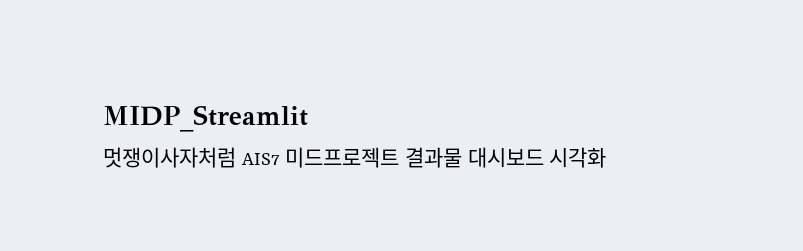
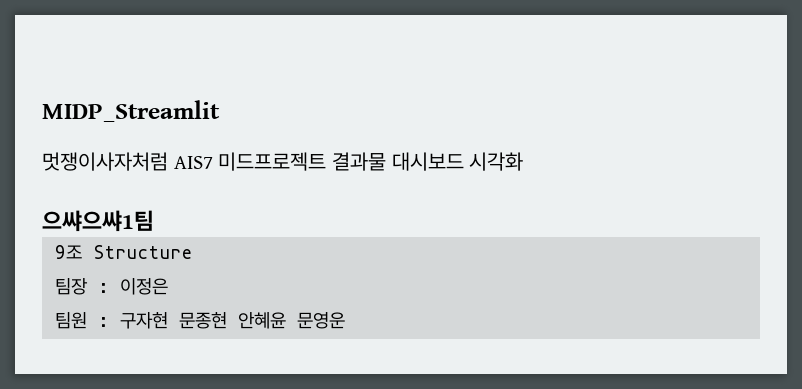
+ 으쌰으쌰1팀
+ 9조 Structure
+ 팀장 : 이정은
+ 팀원 : 구자현 문종현 안혜윤 문영운

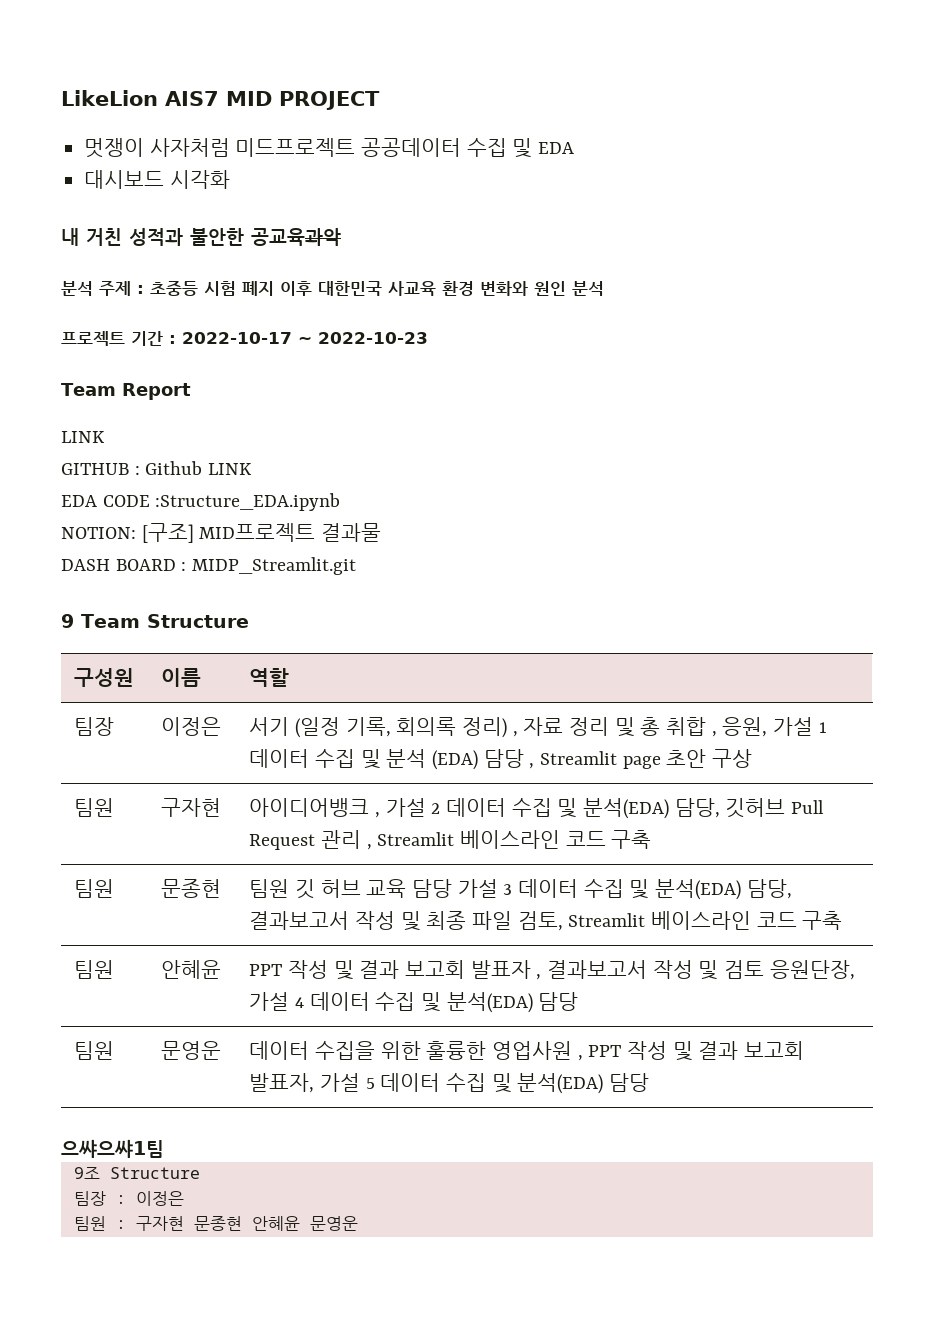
- MIDP_Streamlit
- 멋쟁이사자처럼 AIS7 미드프로젝트 결과물 대시보드 시각화
+ LikeLion AIS7 MID PROJECT
+ 멋쟁이 사자처럼 미드프로젝트 공공데이터 수집 및 EDA
+ 대시보드 시각화
+ 내 거친 성적과 불안한 공교육과악
+ 분석 주제 : 초중등 시험 폐지 이후 대한민국 사교육 환경 변화와 원인 분석
+ 프로젝트 기간 : 2022-10-17 ~ 2022-10-23
+ Team Report
+ LINK
+ GITHUB : Github LINK
+ EDA CODE :Structure_EDA.ipynb
+ NOTION: [구조] MID프로젝트 결과물
+ DASH BOARD : MIDP_Streamlit.git
+ 9 Team Structure
+ 구성원 | 이름 | 역할
+ 팀장 | 이정은 | 서기 (일정 기록, 회의록 정리) , 자료 정리 및 총 취합 , 응원, 가설 1 데이터 수집 및 분석 (EDA) 담당 , Streamlit page 초안 구상
+ 팀원 | 구자현 | 아이디어뱅크 , 가설 2 데이터 수집 및 분석(EDA) 담당, 깃허브 Pull Request 관리 , Streamlit 베이스라인 코드 구축
+ 팀원 | 문종현 | 팀원 깃 허브 교육 담당 가설 3 데이터 수집 및 분석(EDA) 담당, 결과보고서 작성 및 최종 파일 검토, Streamlit 베이스라인 코드 구축
+ 팀원 | 안혜윤 | PPT 작성 및 결과 보고회 발표자 , 결과보고서 작성 및 검토 응원단장, 가설 4 데이터 수집 및 분석(EDA) 담당
+ 팀원 | 문영운 | 데이터 수집을 위한 훌륭한 영업사원 , PPT 작성 및 결과 보고회 발표자, 가설 5 데이터 수집 및 분석(EDA) 담당

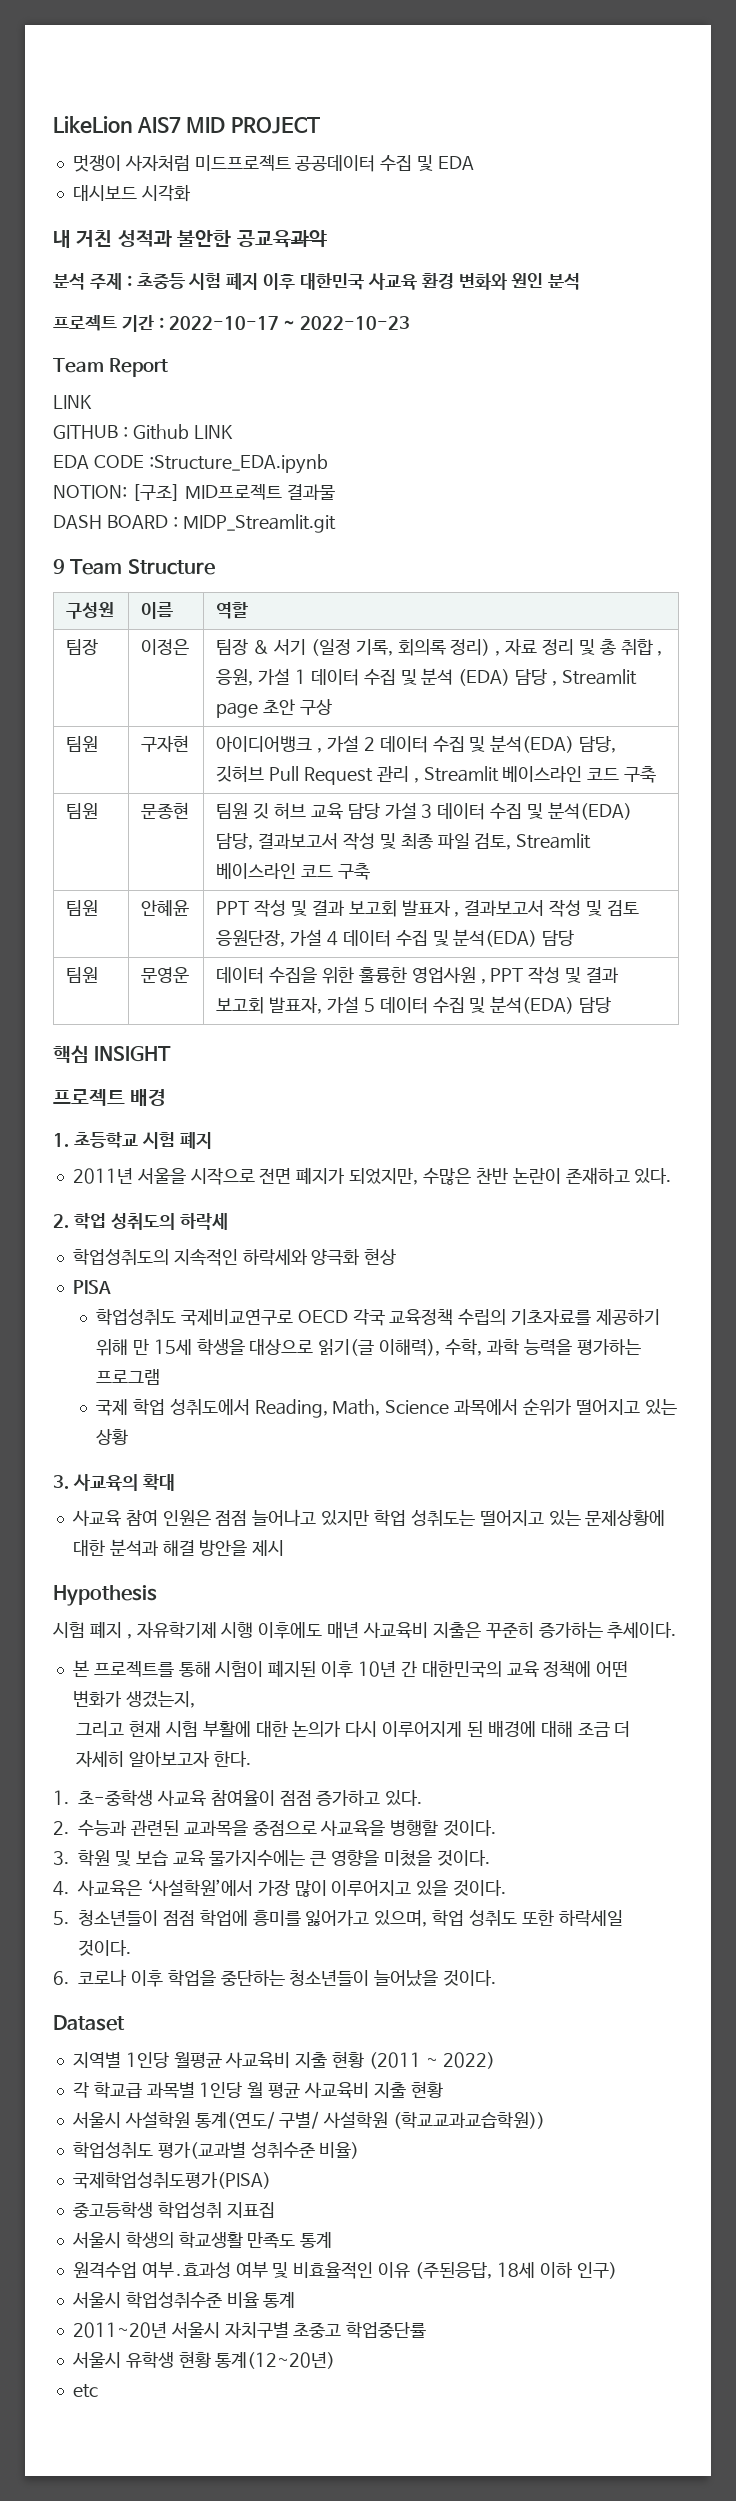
- 팀장 | 이정은 | 서기 (일정 기록, 회의록 정리) , 자료 정리 및 총 취합 , 응원, 가설 1 데이터 수집 및 분석 (EDA) 담당 , Streamlit page 초안 구상
+ 팀장 | 이정은 | 팀장 & 서기 (일정 기록, 회의록 정리) , 자료 정리 및 총 취합 , 응원, 가설 1 데이터 수집 및 분석 (EDA) 담당 , Streamlit page 초안 구상
- 으쌰으쌰1팀
- 9조 Structure
- 팀장 : 이정은
- 팀원 : 구자현 문종현 안혜윤 문영운
+ 핵심 INSIGHT
+ 프로젝트 배경
+ 1. 초등학교 시험 폐지
+ 2011년 서울을 시작으로 전면 폐지가 되었지만, 수많은 찬반 논란이 존재하고 있다.
+ 2. 학업 성취도의 하락세
+ 학업성취도의 지속적인 하락세와 양극화 현상
+ PISA
+ 학업성취도 국제비교연구로 OECD 각국 교육정책 수립의 기초자료를 제공하기 위해 만 15세 학생을 대상으로 읽기(글 이해력), 수학, 과학 능력을 평가하는 프로그램
+ 국제 학업 성취도에서 Reading, Math, Science 과목에서 순위가 떨어지고 있는 상황
+ 3. 사교육의 확대
+ 사교육 참여 인원은 점점 늘어나고 있지만 학업 성취도는 떨어지고 있는 문제상황에 대한 분석과 해결 방안을 제시
+ Hypothesis
+ 시험 폐지 , 자유학기제 시행 이후에도 매년 사교육비 지출은 꾸준히 증가하는 추세이다.
+ 본 프로젝트를 통해 시험이 폐지된 이후 10년 간 대한민국의 교육 정책에 어떤 변화가 생겼는지,
+ 그리고 현재 시험 부활에 대한 논의가 다시 이루어지게 된 배경에 대해 조금 더 자세히 알아보고자 한다.
+ 1. 초-중학생 사교육 참여율이 점점 증가하고 있다.
+ 2. 수능과 관련된 교과목을 중점으로 사교육을 병행할 것이다.
+ 3. 학원 및 보습 교육 물가지수에는 큰 영향을 미쳤을 것이다.
+ 4. 사교육은 ‘사설학원’에서 가장 많이 이루어지고 있을 것이다.
+ 5. 청소년들이 점점 학업에 흥미를 잃어가고 있으며, 학업 성취도 또한 하락세일 것이다.
+ 6. 코로나 이후 학업을 중단하는 청소년들이 늘어났을 것이다.
+ Dataset
+ 지역별 1인당 월평균 사교육비 지출 현황 (2011 ~ 2022)
+ 각 학교급 과목별 1인당 월 평균 사교육비 지출 현황
+ 서울시 사설학원 통계(연도/ 구별/ 사설학원 (학교교과교습학원))
+ 학업성취도 평가(교과별 성취수준 비율)
+ 국제학업성취도평가(PISA)
+ 중고등학생 학업성취 지표집
+ 서울시 학생의 학교생활 만족도 통계
+ 원격수업 여부․효과성 여부 및 비효율적인 이유 (주된응답, 18세 이하 인구)
+ 서울시 학업성취수준 비율 통계
+ 2011~20년 서울시 자치구별 초중고 학업중단률
+ 서울시 유학생 현황 통계(12~20년)
+ etc

